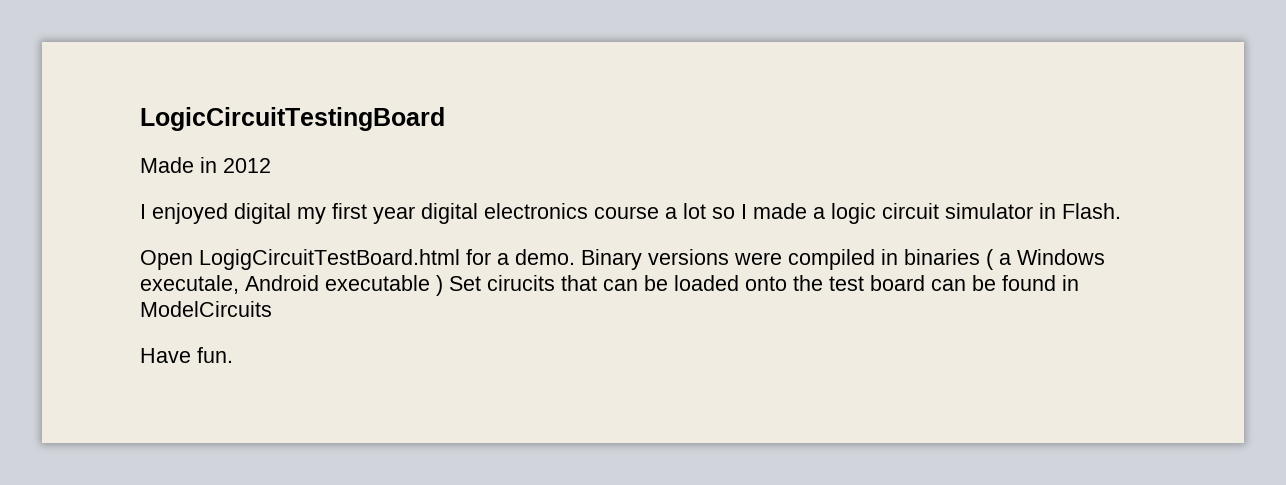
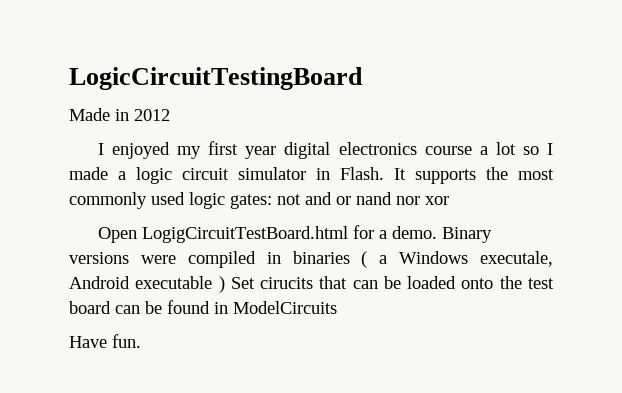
- I enjoyed digital my first year digital electronics course a lot so I made a logic circuit simulator in Flash.
+ I enjoyed my first year digital electronics course a lot so I made a logic circuit simulator in Flash. It supports the most commonly used logic gates: not and or nand nor xor

